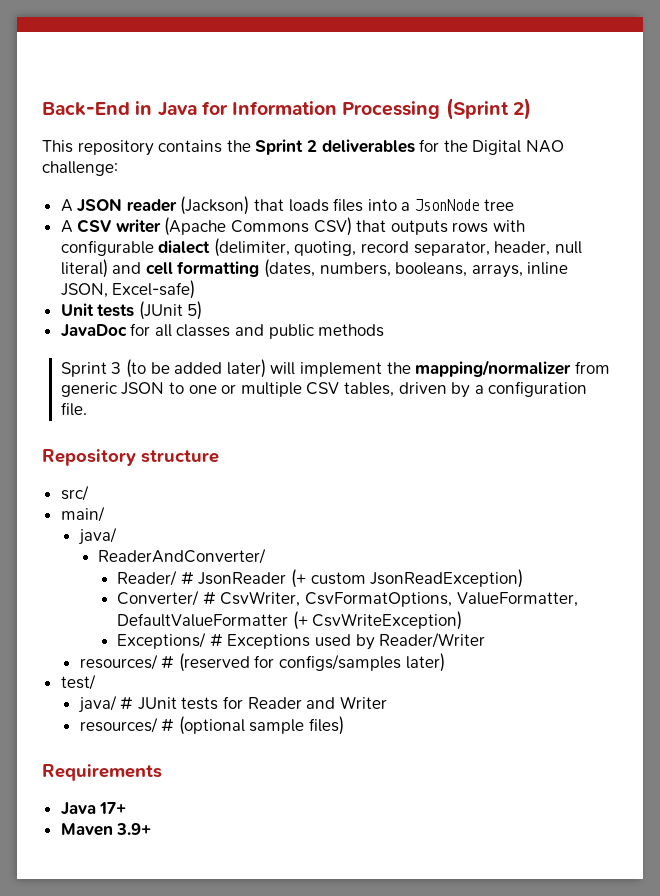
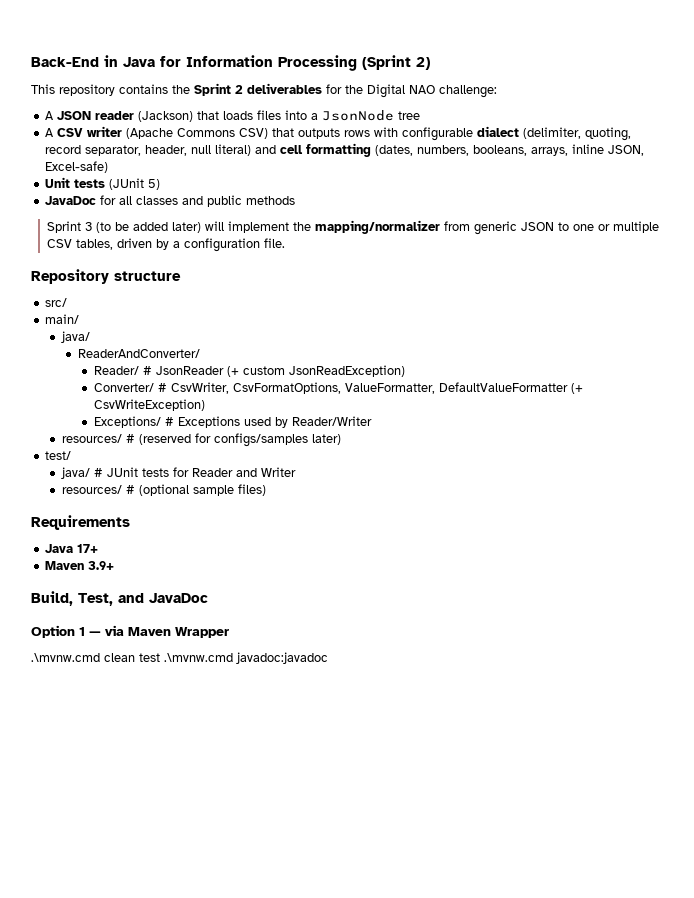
+ Build, Test, and JavaDoc
+ Option 1 — via Maven Wrapper
+ .\mvnw.cmd clean test .\mvnw.cmd javadoc:javadoc

